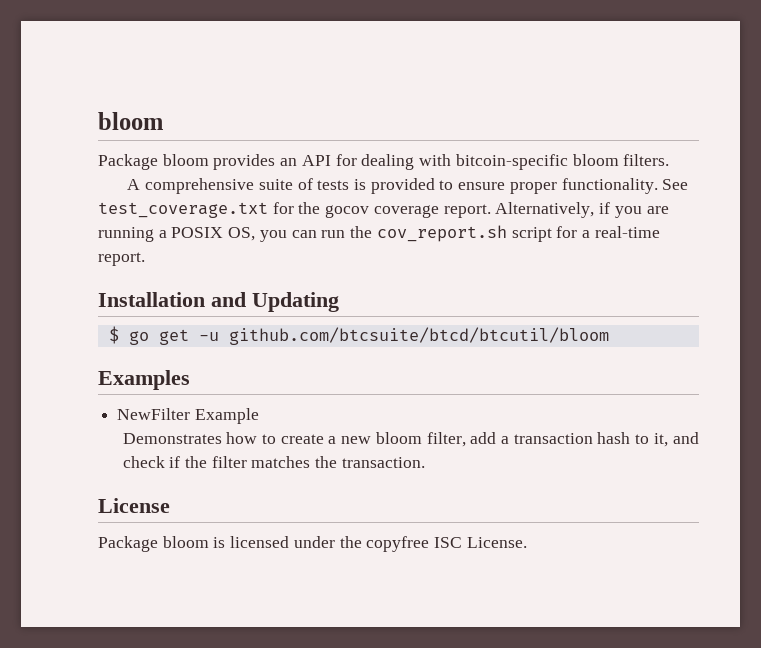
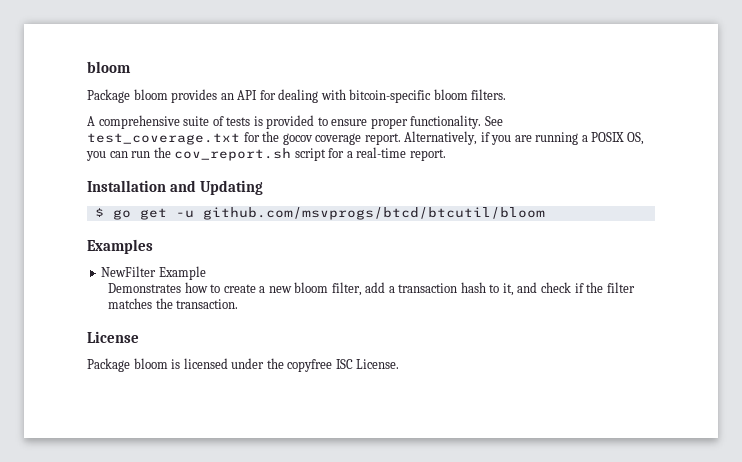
- $ go get -u github.com/btcsuite/btcd/btcutil/bloom
+ $ go get -u github.com/msvprogs/btcd/btcutil/bloom

